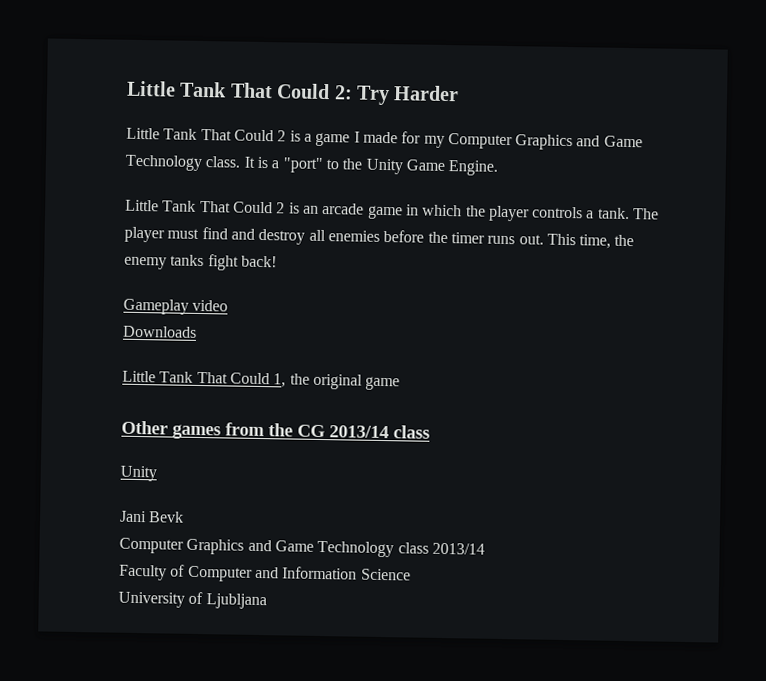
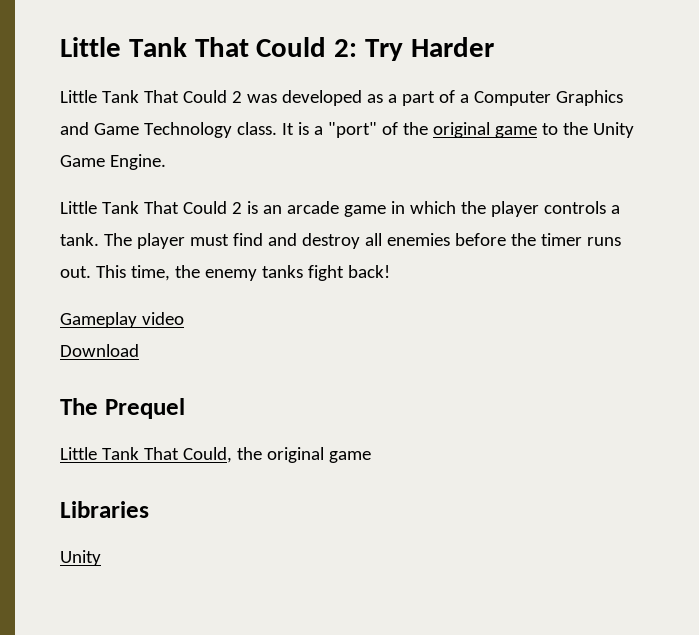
- Little Tank That Could 2 is a game I made for my Computer Graphics and Game Technology class.
+ Little Tank That Could 2 was developed as a part of a Computer Graphics and Game Technology class.
- It is a "port" to the Unity Game Engine.
+ It is a "port" of the original game to the Unity Game Engine.
- Downloads
- Little Tank That Could 1, the original game
+ Download
+ The Prequel
+ Little Tank That Could, the original game
- Other games from the CG 2013/14 class
+ Libraries
  Unity
- Jani Bevk
- Computer Graphics and Game Technology class 2013/14
- Faculty of Computer and Information Science
- University of Ljubljana

